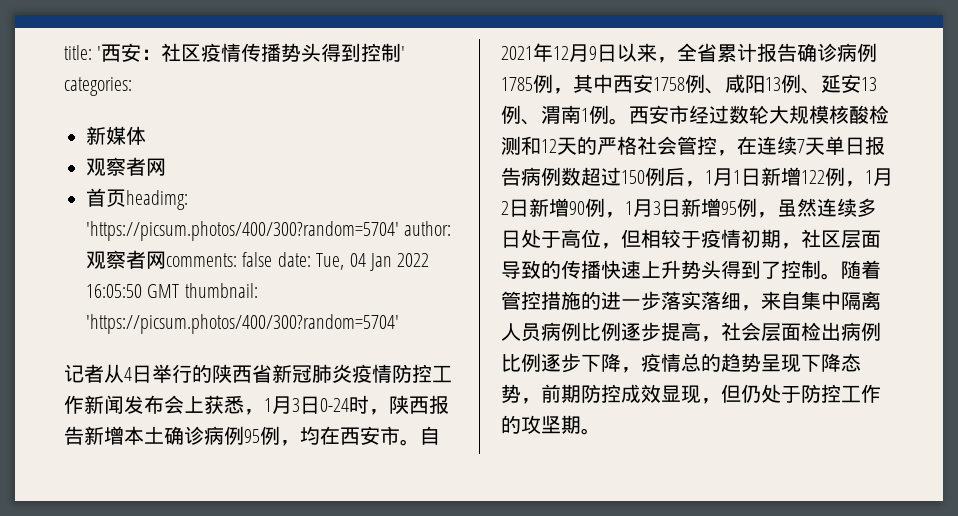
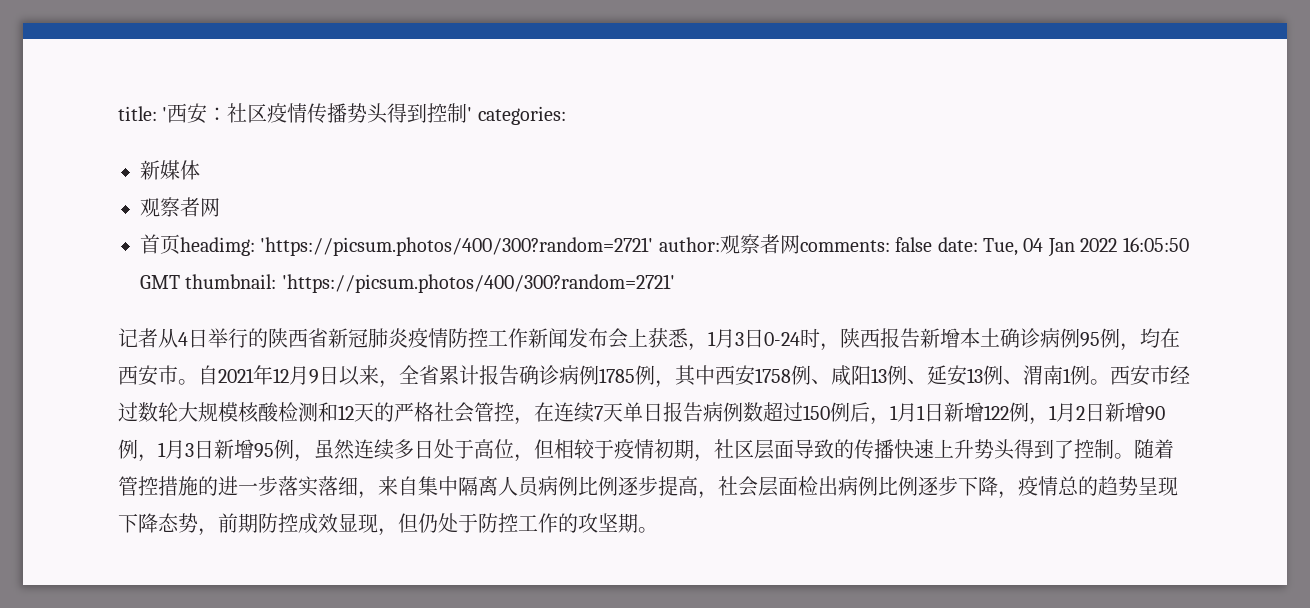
- 首页headimg: 'https://picsum.photos/400/300?random=5704' author:观察者网comments: false date: Tue, 04 Jan 2022 16:05:50 GMT thumbnail: 'https://picsum.photos/400/300?random=5704'
+ 首页headimg: 'https://picsum.photos/400/300?random=2721' author:观察者网comments: false date: Tue, 04 Jan 2022 16:05:50 GMT thumbnail: 'https://picsum.photos/400/300?random=2721'

